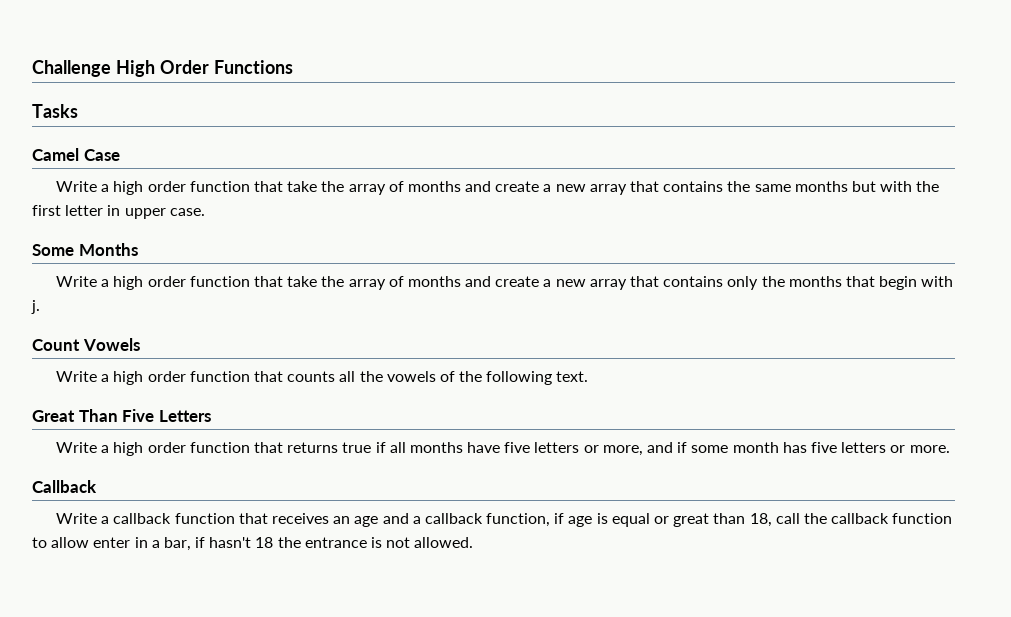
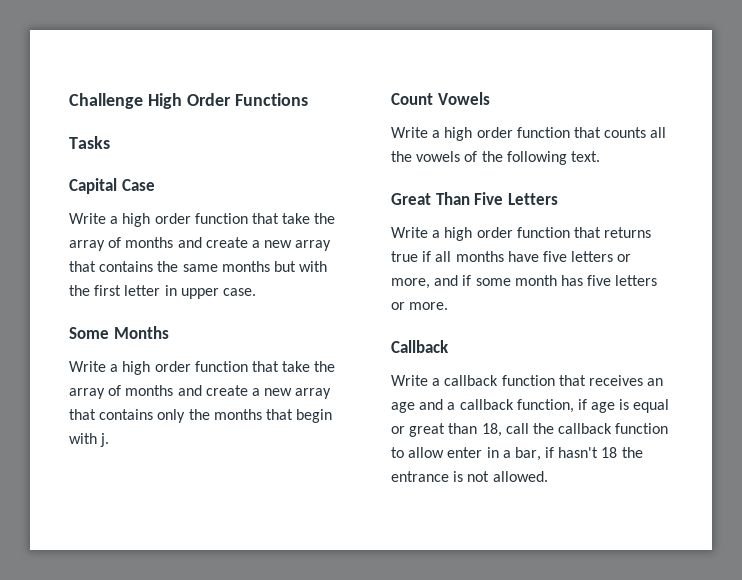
- Camel Case
+ Capital Case

